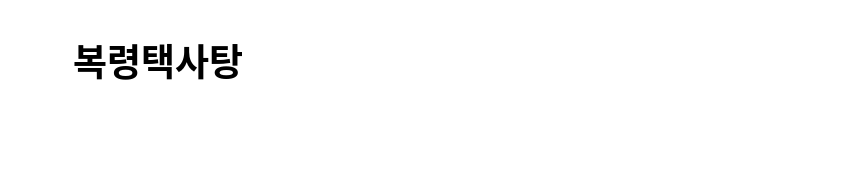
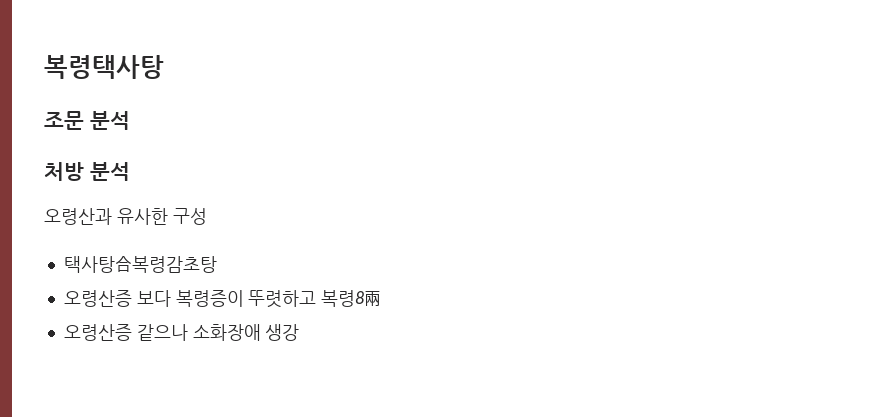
+ 조문 분석
+ 처방 분석
+ 오령산과 유사한 구성
+ 택사탕合복령감초탕
+ 오령산증 보다 복령증이 뚜렷하고 복령8兩
+ 오령산증 같으나 소화장애 생강

